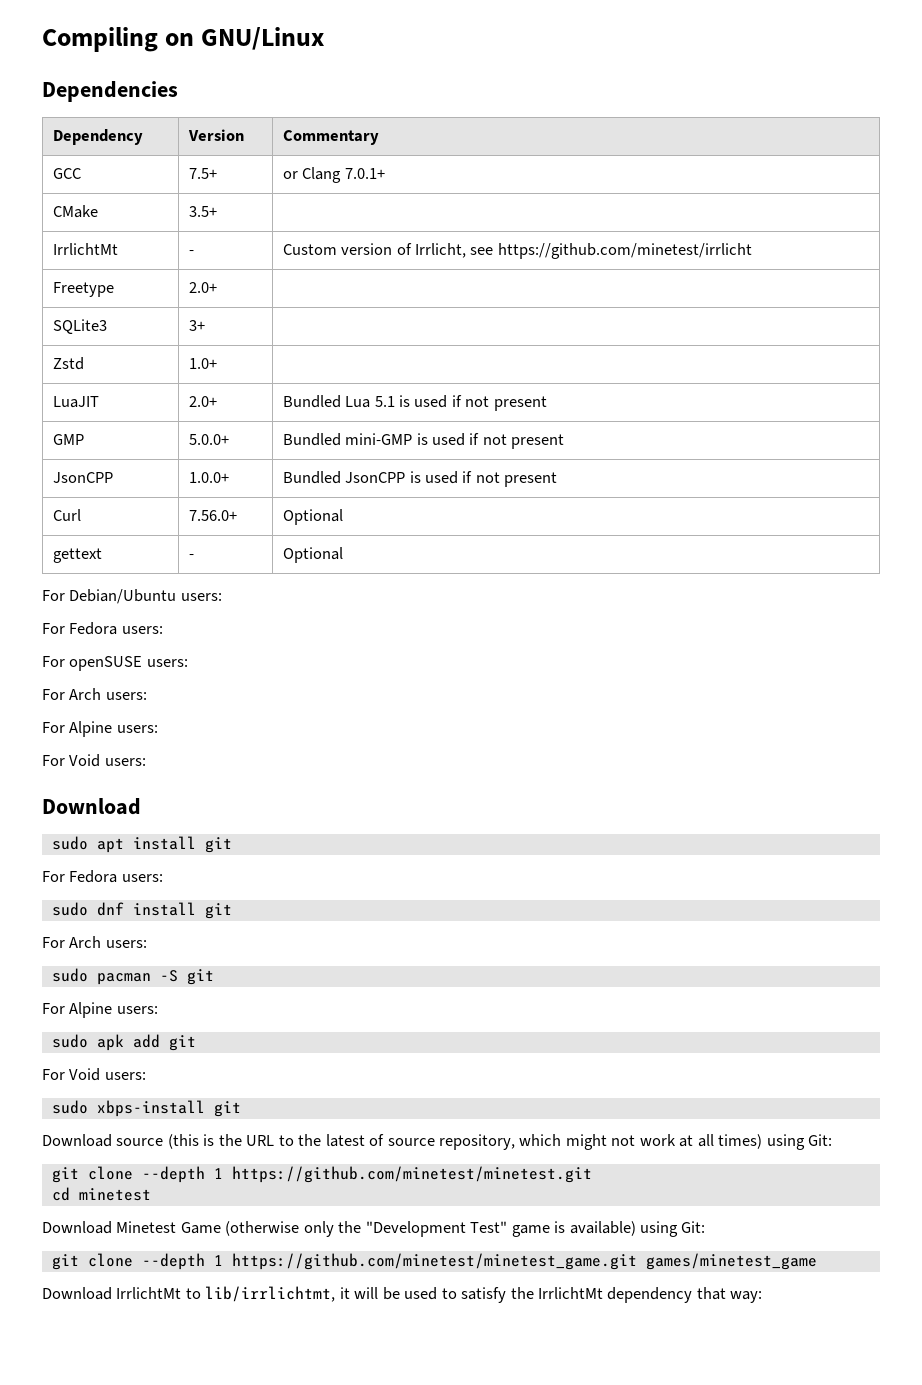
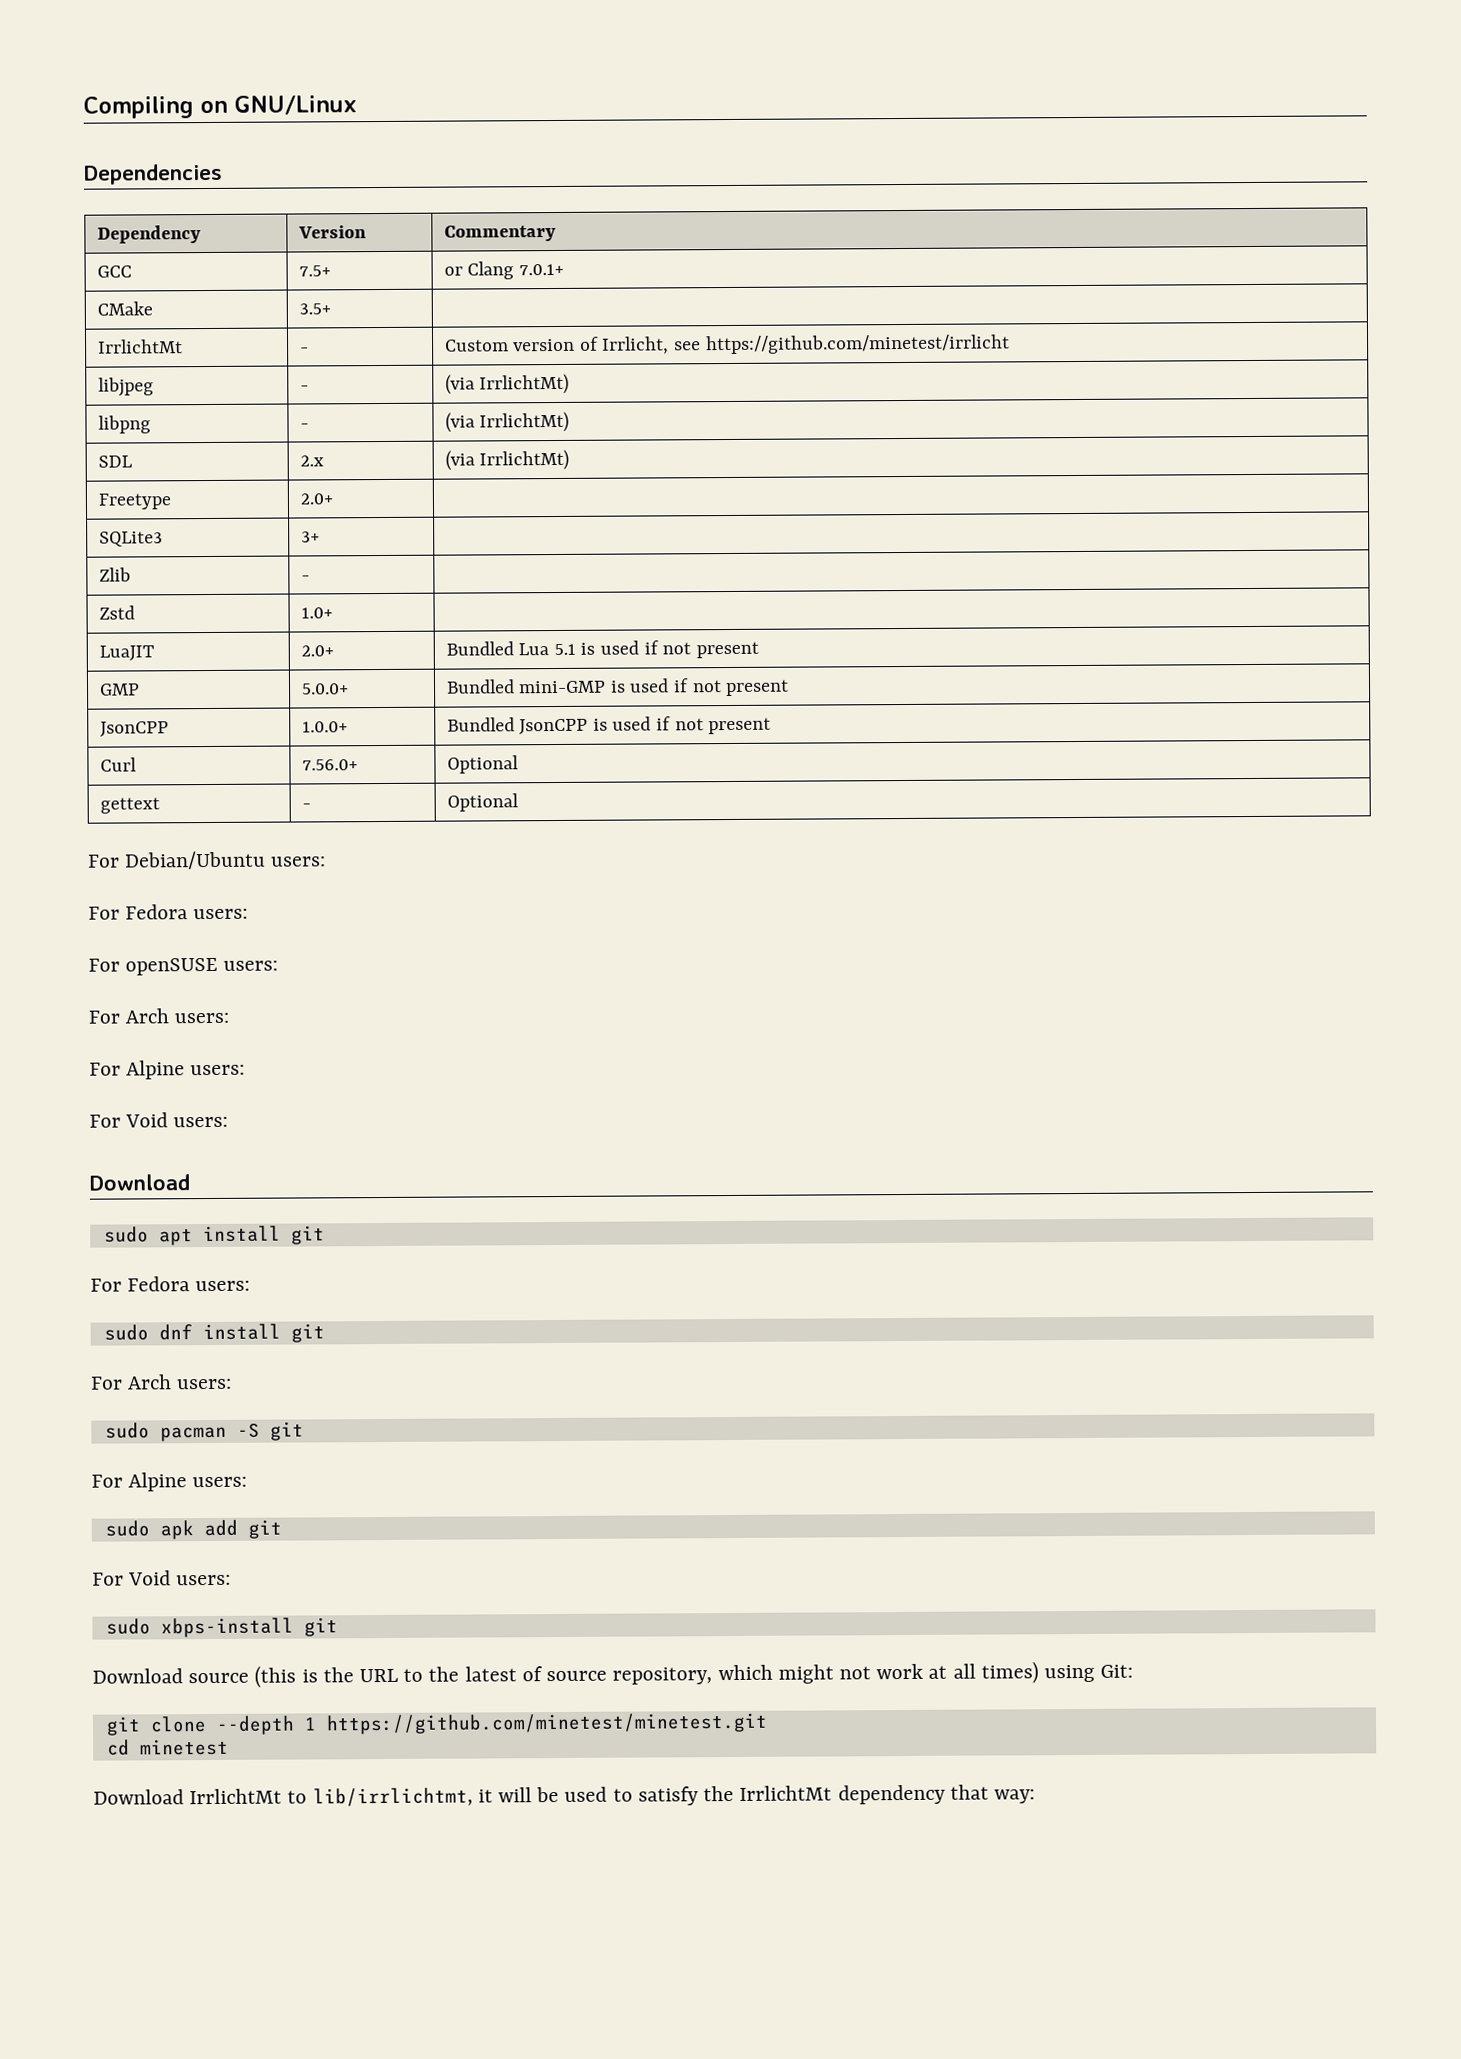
+ libjpeg | - | (via IrrlichtMt)
+ libpng | - | (via IrrlichtMt)
+ SDL | 2.x | (via IrrlichtMt)
+ Zlib | - |
- Download Minetest Game (otherwise only the "Development Test" game is available) using Git:
- git clone --depth 1 https://github.com/minetest/minetest_game.git games/minetest_game

